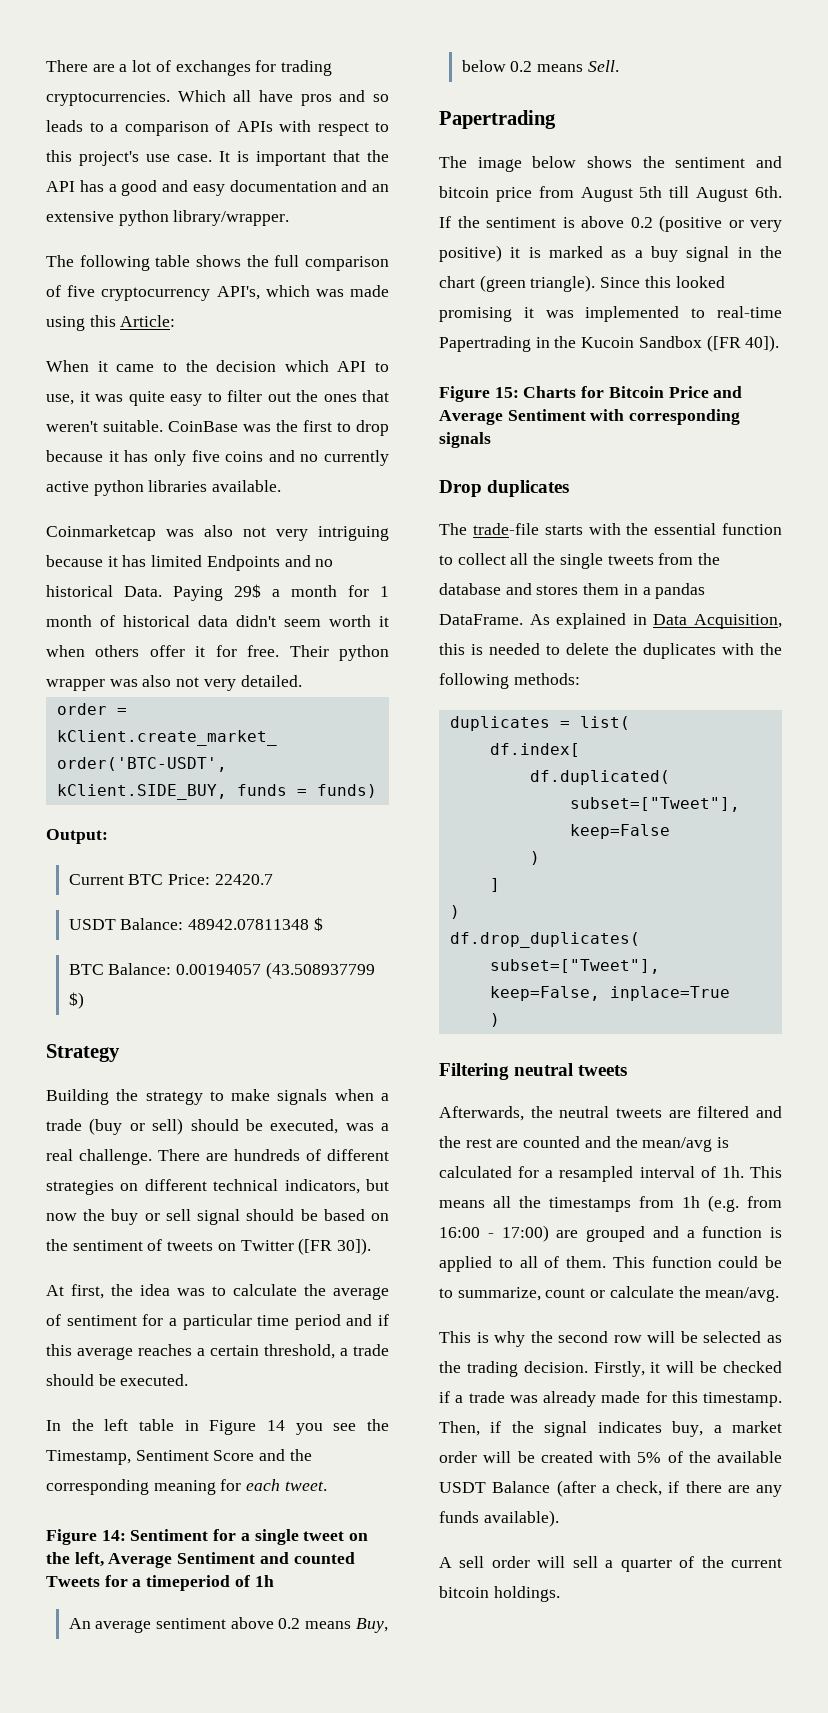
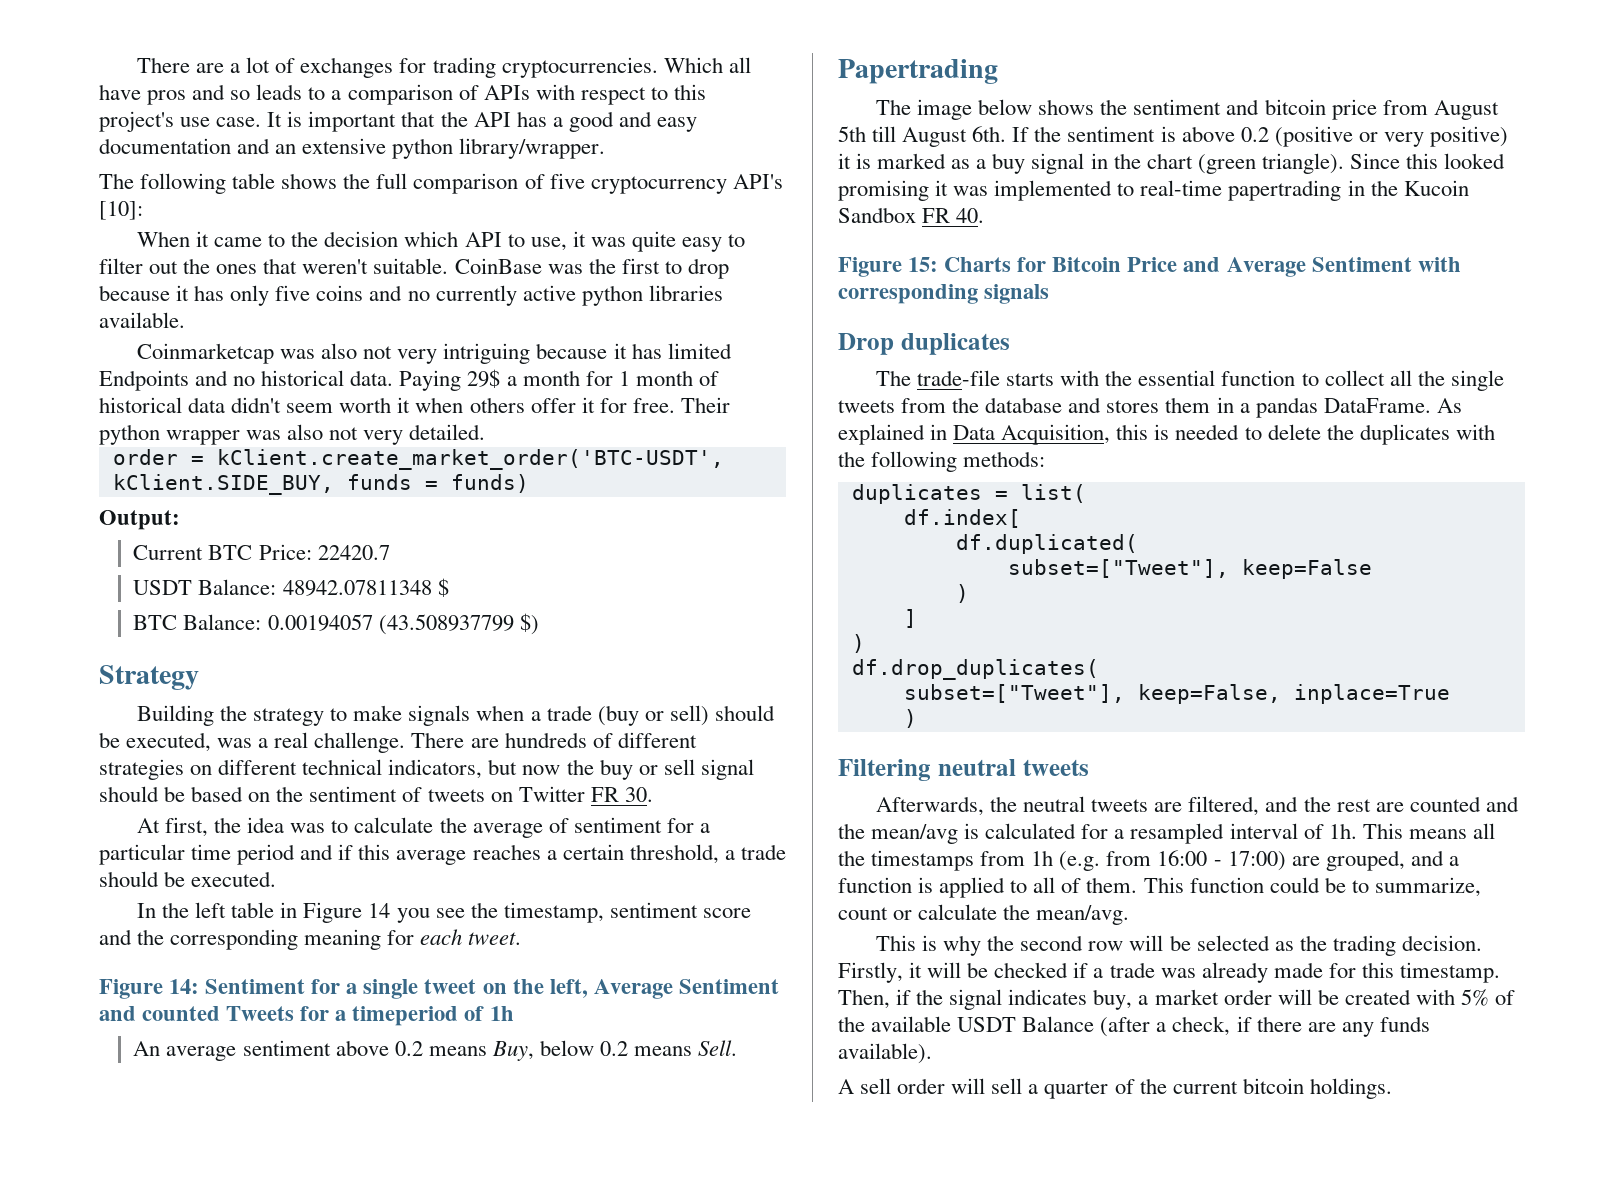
- The following table shows the full comparison of five cryptocurrency API's, which was made using this Article:
+ The following table shows the full comparison of five cryptocurrency API's [10]:
- Coinmarketcap was also not very intriguing because it has limited Endpoints and no historical Data.
+ Coinmarketcap was also not very intriguing because it has limited Endpoints and no historical data.
- There are hundreds of different strategies on different technical indicators, but now the buy or sell signal should be based on the sentiment of tweets on Twitter ([FR 30]).
+ There are hundreds of different strategies on different technical indicators, but now the buy or sell signal should be based on the sentiment of tweets on Twitter FR 30.
- In the left table in Figure 14 you see the Timestamp, Sentiment Score and the corresponding meaning for each tweet.
+ In the left table in Figure 14 you see the timestamp, sentiment score and the corresponding meaning for each tweet.
- Since this looked promising it was implemented to real-time Papertrading in the Kucoin Sandbox ([FR 40]).
+ Since this looked promising it was implemented to real-time papertrading in the Kucoin Sandbox FR 40.
- Afterwards, the neutral tweets are filtered and the rest are counted and the mean/avg is calculated for a resampled interval of 1h.
+ Afterwards, the neutral tweets are filtered, and the rest are counted and the mean/avg is calculated for a resampled interval of 1h.
- This means all the timestamps from 1h (e.g. from 16:00 - 17:00) are grouped and a function is applied to all of them.
+ This means all the timestamps from 1h (e.g. from 16:00 - 17:00) are grouped, and a function is applied to all of them.

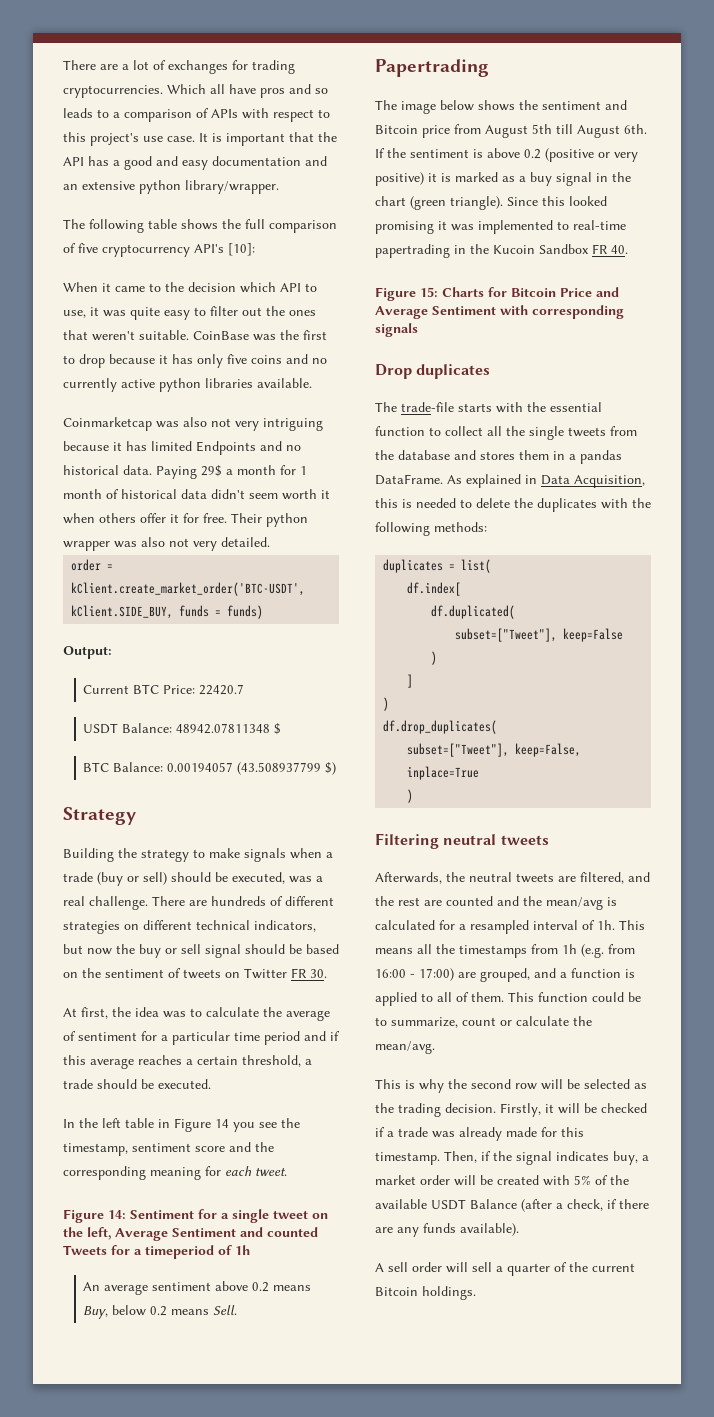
- The image below shows the sentiment and bitcoin price from August 5th till August 6th.
+ The image below shows the sentiment and Bitcoin price from August 5th till August 6th.
- A sell order will sell a quarter of the current bitcoin holdings.
+ A sell order will sell a quarter of the current Bitcoin holdings.

